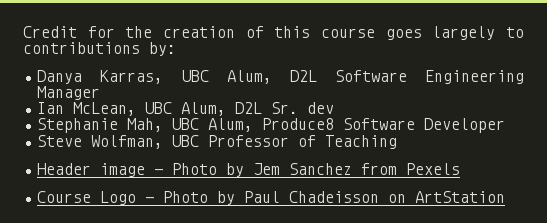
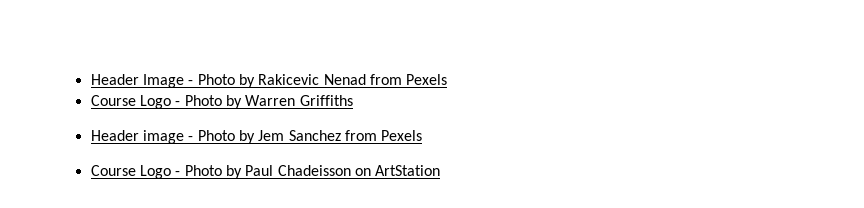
- Credit for the creation of this course goes largely to contributions by:
- Danya Karras, UBC Alum, D2L Software Engineering Manager
- Ian McLean, UBC Alum, D2L Sr. dev
- Stephanie Mah, UBC Alum, Produce8 Software Developer
- Steve Wolfman, UBC Professor of Teaching
+ Header Image - Photo by Rakicevic Nenad from Pexels
+ Course Logo - Photo by Warren Griffiths

